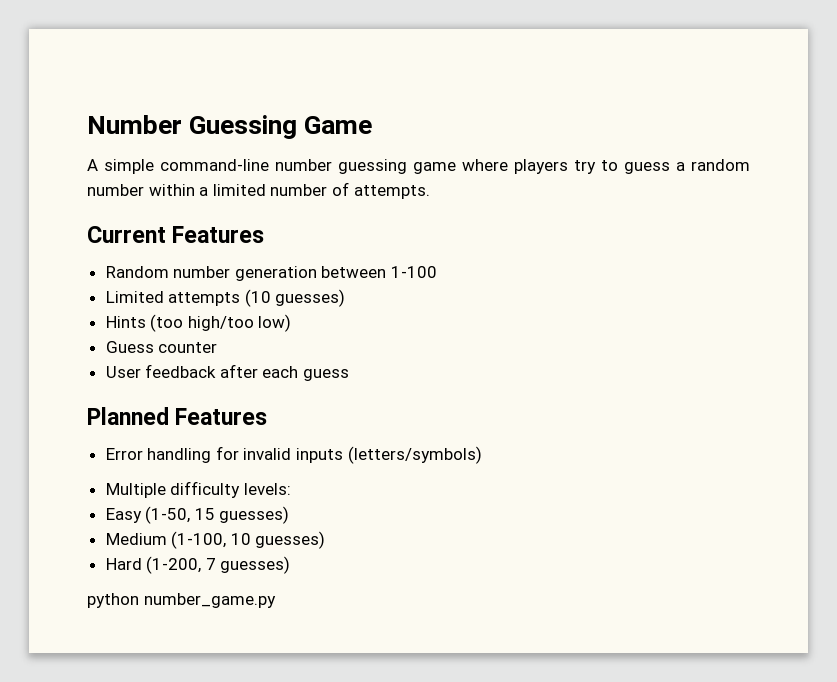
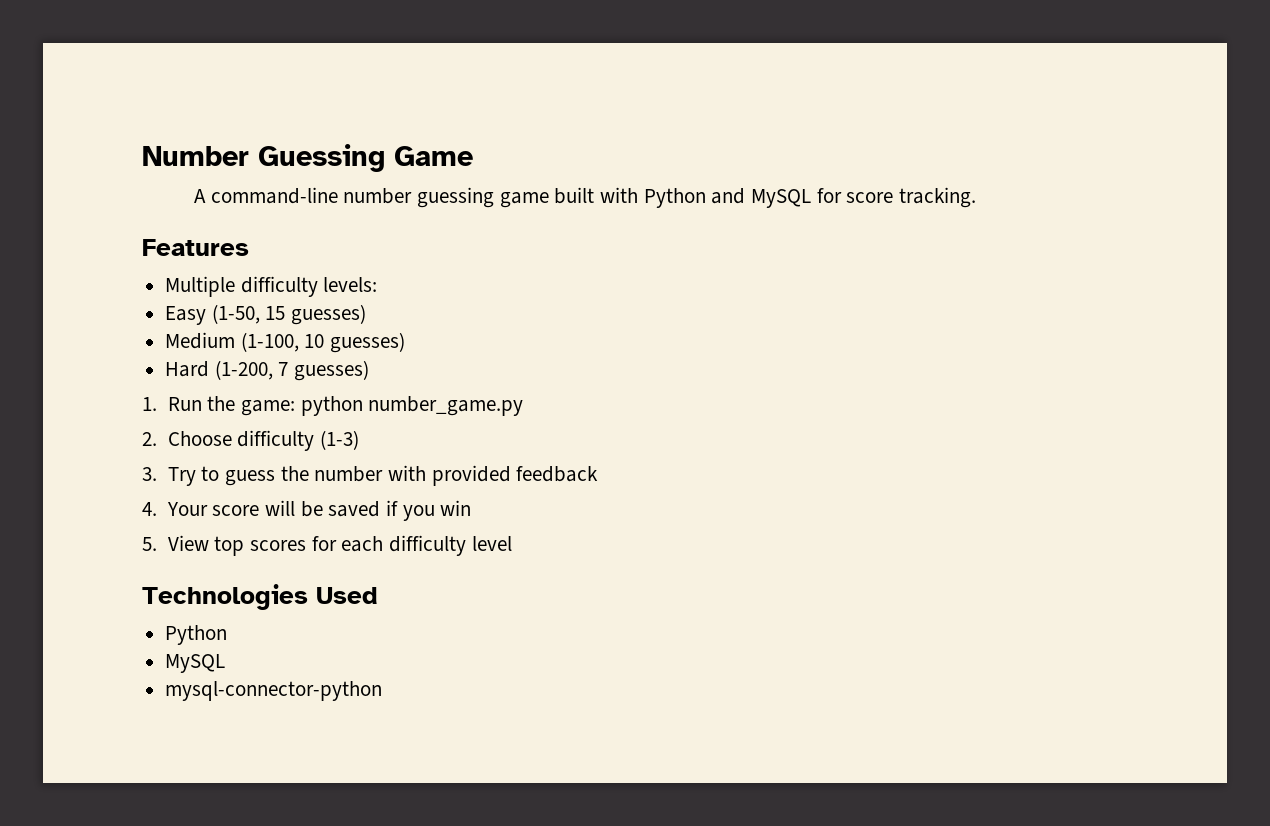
- A simple command-line number guessing game where players try to guess a random number within a limited number of attempts.
- Current Features
- Random number generation between 1-100
- Limited attempts (10 guesses)
- Hints (too high/too low)
- Guess counter
- User feedback after each guess
- Planned Features
- Error handling for invalid inputs (letters/symbols)
+ A command-line number guessing game built with Python and MySQL for score tracking.
+ Features
- python number_game.py
+ 1. Run the game: python number_game.py
+ 2. Choose difficulty (1-3)
+ 3. Try to guess the number with provided feedback
+ 4. Your score will be saved if you win
+ 5. View top scores for each difficulty level
+ Technologies Used
+ Python
+ MySQL
+ mysql-connector-python

